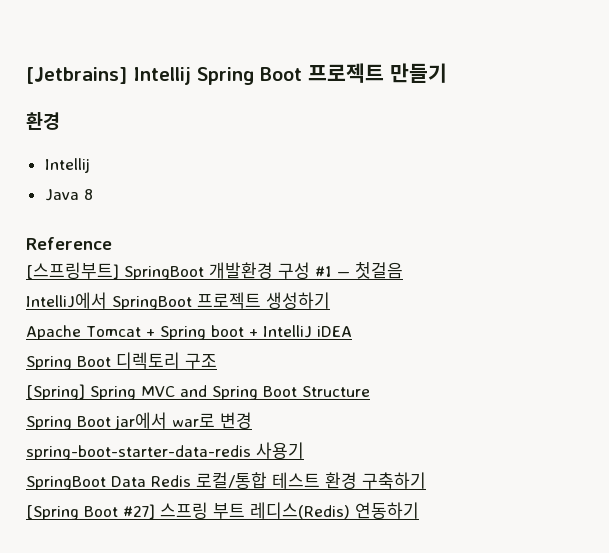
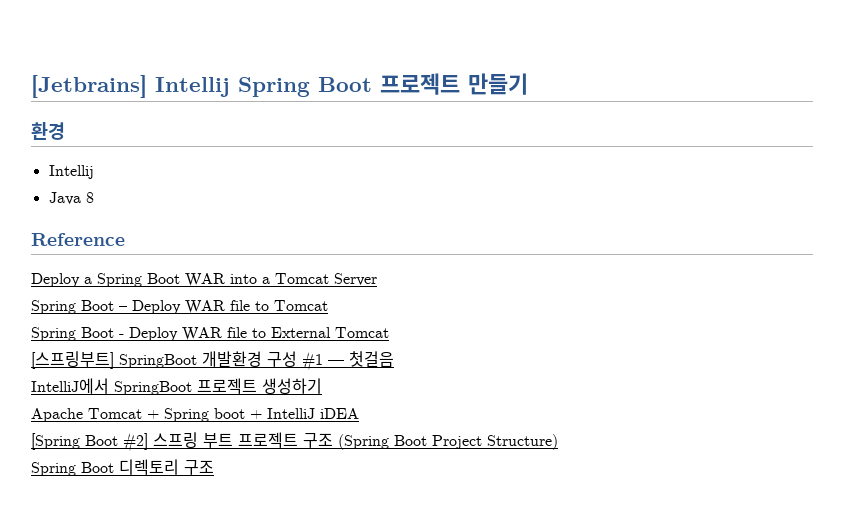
+ Deploy a Spring Boot WAR into a Tomcat Server
+ Spring Boot – Deploy WAR file to Tomcat
+ Spring Boot - Deploy WAR file to External Tomcat
+ [Spring Boot #2] 스프링 부트 프로젝트 구조 (Spring Boot Project Structure)
  Spring Boot 디렉토리 구조
- [Spring] Spring MVC and Spring Boot Structure
- Spring Boot jar에서 war로 변경
- spring-boot-starter-data-redis 사용기
- SpringBoot Data Redis 로컬/통합 테스트 환경 구축하기
- [Spring Boot #27] 스프링 부트 레디스(Redis) 연동하기

